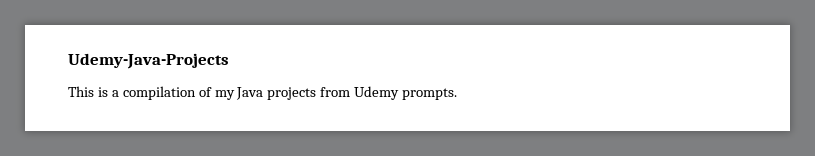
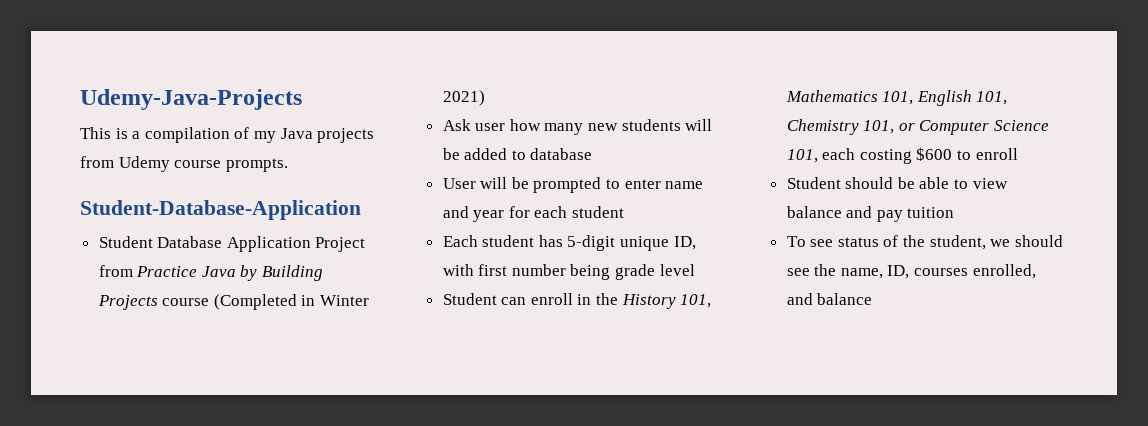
- This is a compilation of my Java projects from Udemy prompts.
+ This is a compilation of my Java projects from Udemy course prompts.
+ Student-Database-Application
+ Student Database Application Project from Practice Java by Building Projects course (Completed in Winter 2021)
+ Ask user how many new students will be added to database
+ User will be prompted to enter name and year for each student
+ Each student has 5-digit unique ID, with first number being grade level
+ Student can enroll in the History 101, Mathematics 101, English 101, Chemistry 101, or Computer Science 101, each costing $600 to enroll
+ Student should be able to view balance and pay tuition
+ To see status of the student, we should see the name, ID, courses enrolled, and balance

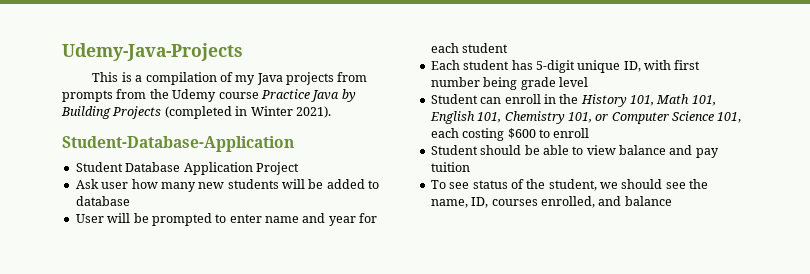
- This is a compilation of my Java projects from Udemy course prompts.
+ This is a compilation of my Java projects from prompts from the Udemy course Practice Java by Building Projects (completed in Winter 2021).
- Student Database Application Project from Practice Java by Building Projects course (Completed in Winter 2021)
+ Student Database Application Project
- Student can enroll in the History 101, Mathematics 101, English 101, Chemistry 101, or Computer Science 101, each costing $600 to enroll
+ Student can enroll in the History 101, Math 101, English 101, Chemistry 101, or Computer Science 101, each costing $600 to enroll

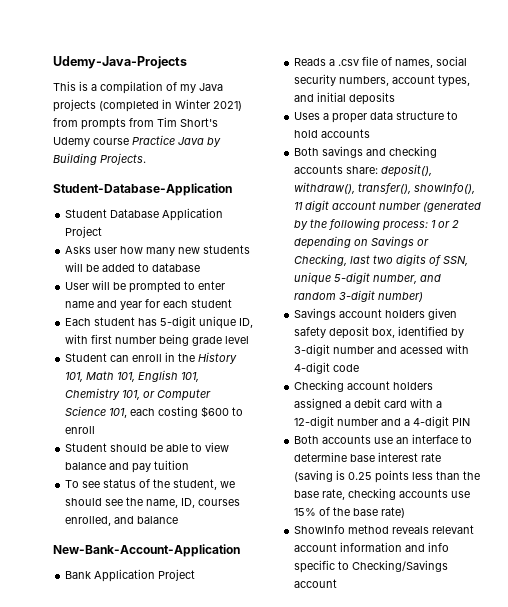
- This is a compilation of my Java projects from prompts from the Udemy course Practice Java by Building Projects (completed in Winter 2021).
+ This is a compilation of my Java projects (completed in Winter 2021) from prompts from Tim Short's Udemy course Practice Java by Building Projects.
- Ask user how many new students will be added to database
+ Asks user how many new students will be added to database
+ New-Bank-Account-Application
+ Bank Application Project
+ Reads a .csv file of names, social security numbers, account types, and initial deposits
+ Uses a proper data structure to hold accounts
+ Both savings and checking accounts share: deposit(), withdraw(), transfer(), showInfo(), 11 digit account number (generated by the following process: 1 or 2 depending on Savings or Checking, last two digits of SSN, unique 5-digit number, and random 3-digit number)
+ Savings account holders given safety deposit box, identified by 3-digit number and acessed with 4-digit code
+ Checking account holders assigned a debit card with a 12-digit number and a 4-digit PIN
+ Both accounts use an interface to determine base interest rate (saving is 0.25 points less than the base rate, checking accounts use 15% of the base rate)
+ ShowInfo method reveals relevant account information and info specific to Checking/Savings account

